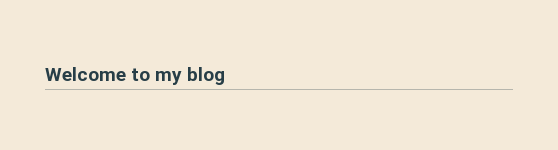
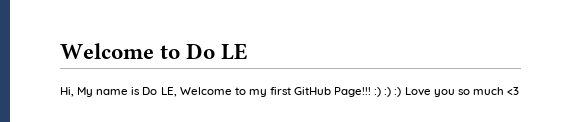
- Welcome to my blog
+ Welcome to Do LE
+ Hi, My name is Do LE, Welcome to my first GitHub Page!!! :) :) :) Love you so much <3

